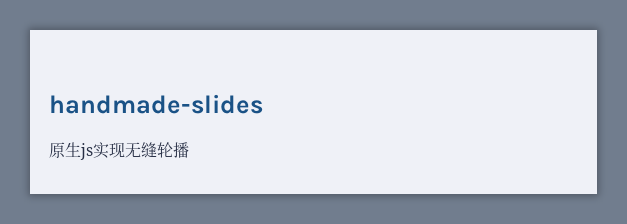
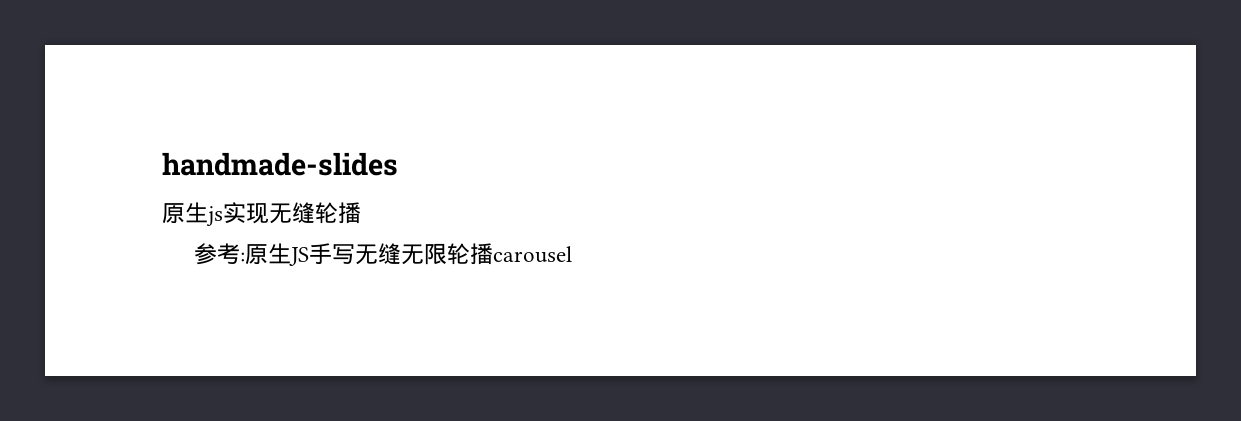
+ 参考:原生JS手写无缝无限轮播carousel

